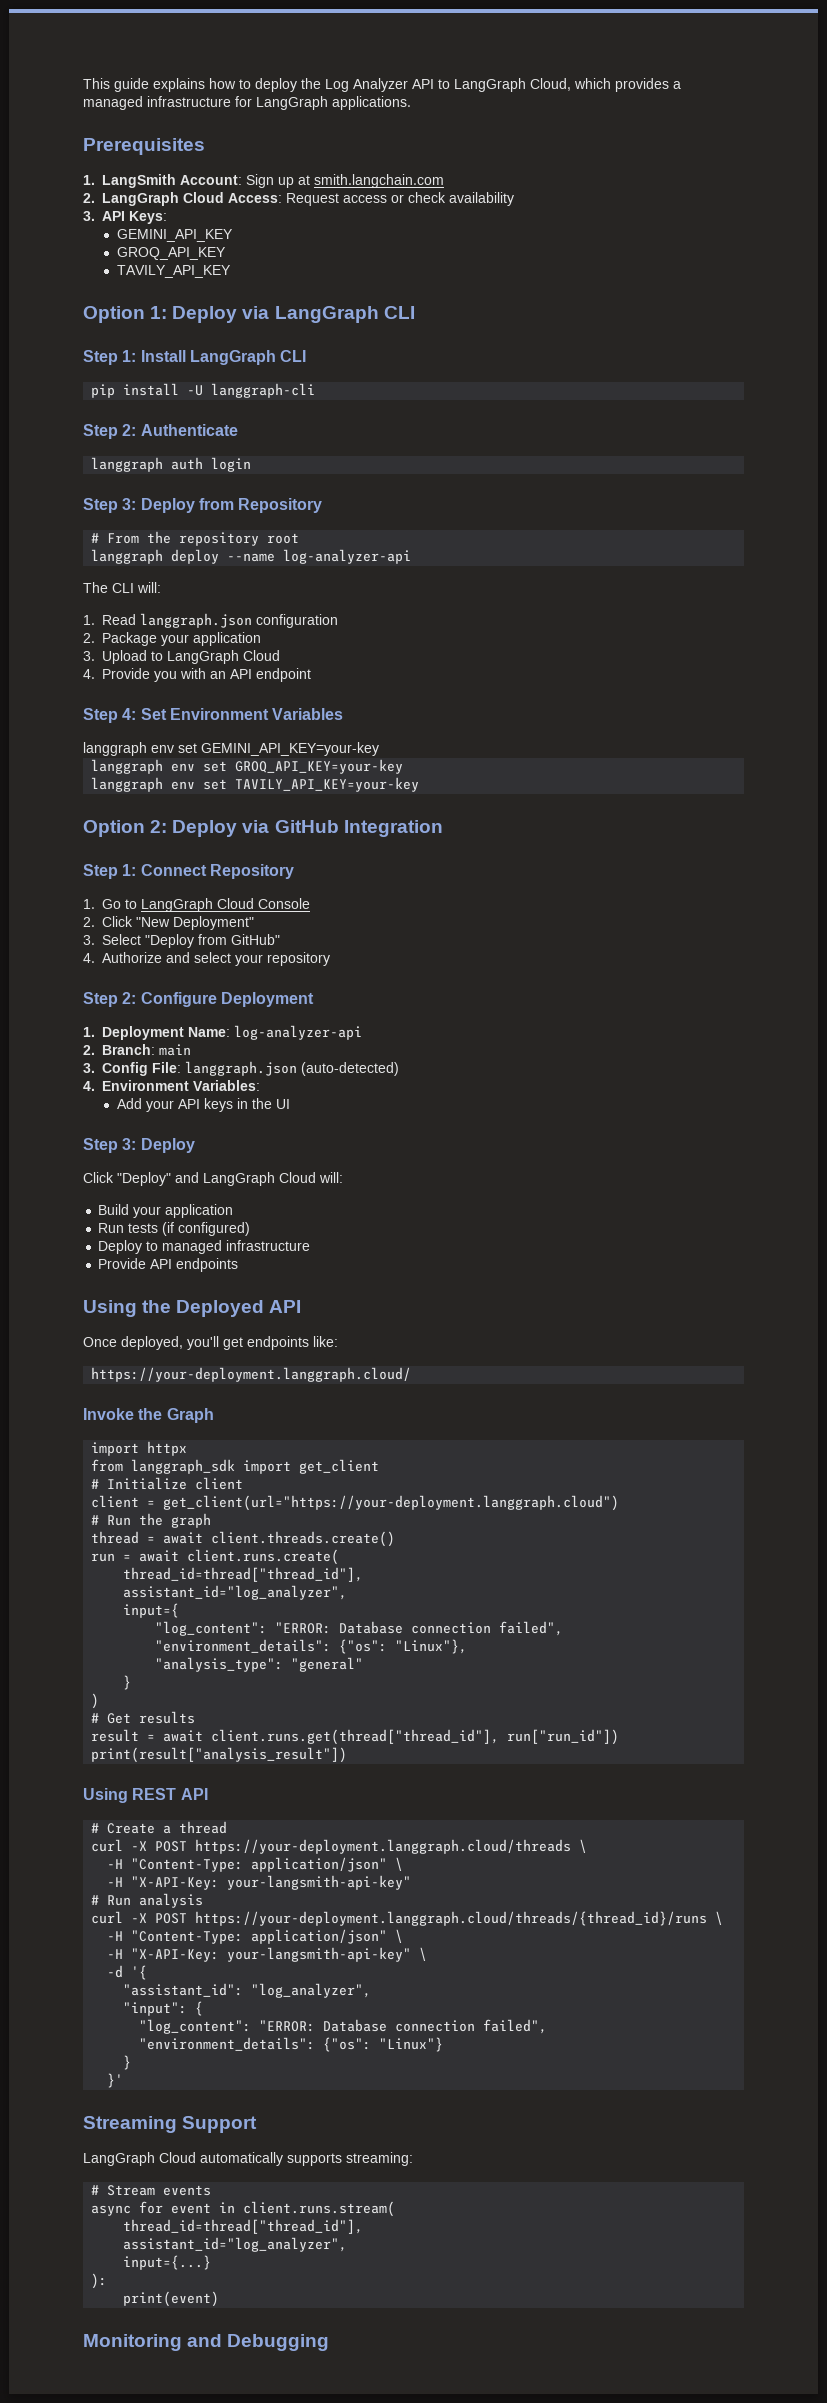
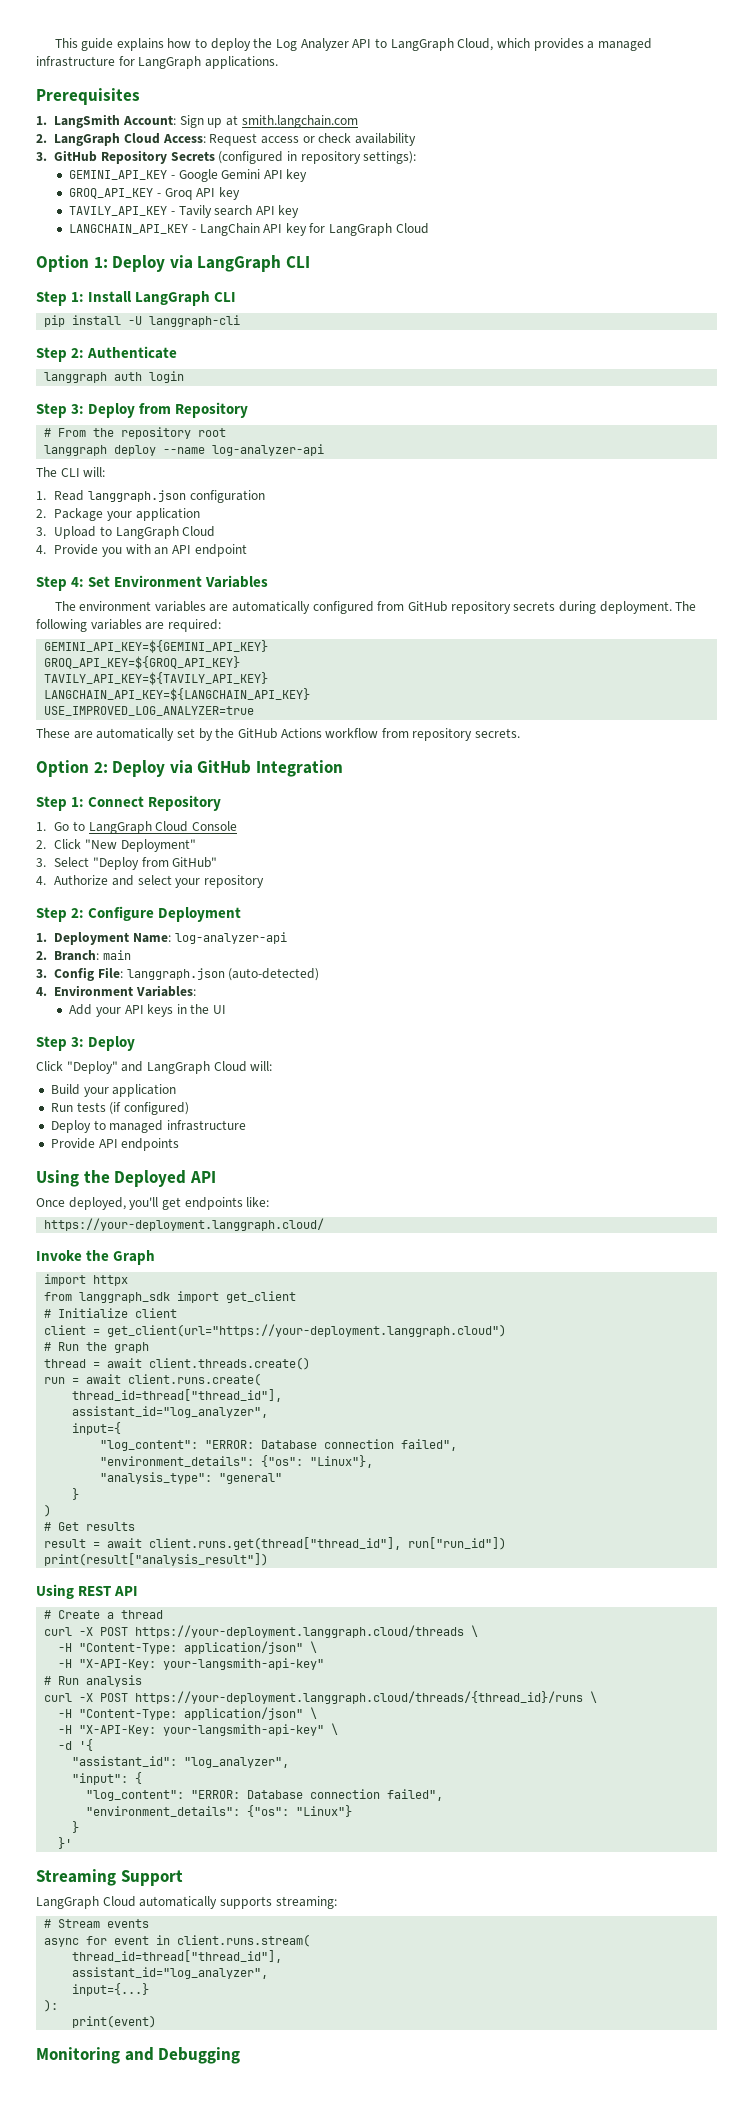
- 3. API Keys:
- GEMINI_API_KEY
- GROQ_API_KEY
- TAVILY_API_KEY
+ 3. GitHub Repository Secrets (configured in repository settings):
+ GEMINI_API_KEY - Google Gemini API key
+ GROQ_API_KEY - Groq API key
+ TAVILY_API_KEY - Tavily search API key
+ LANGCHAIN_API_KEY - LangChain API key for LangGraph Cloud
- langgraph env set GEMINI_API_KEY=your-key
- langgraph env set GROQ_API_KEY=your-key
- langgraph env set TAVILY_API_KEY=your-key
+ The environment variables are automatically configured from GitHub repository secrets during deployment. The following variables are required:
+ GEMINI_API_KEY=${GEMINI_API_KEY}
+ GROQ_API_KEY=${GROQ_API_KEY}
+ TAVILY_API_KEY=${TAVILY_API_KEY}
+ LANGCHAIN_API_KEY=${LANGCHAIN_API_KEY}
+ USE_IMPROVED_LOG_ANALYZER=true
+ These are automatically set by the GitHub Actions workflow from repository secrets.

